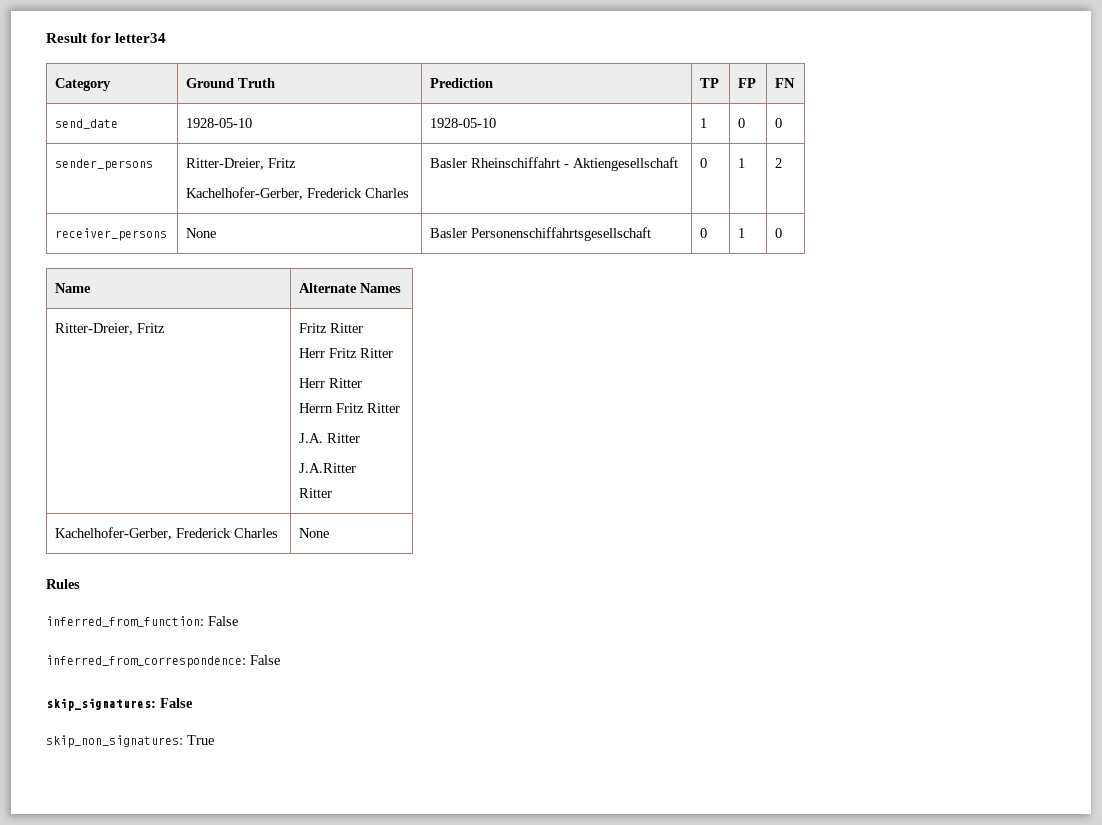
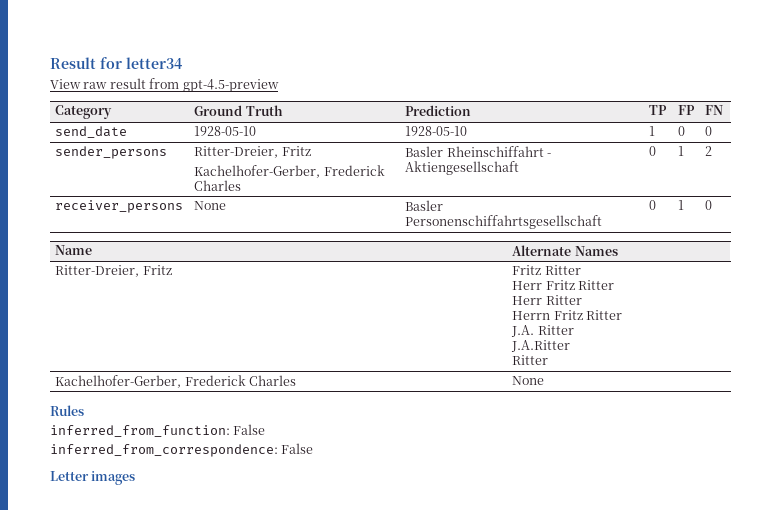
+ View raw result from gpt-4.5-preview
- skip_signatures: False
- skip_non_signatures: True
+ Letter images

